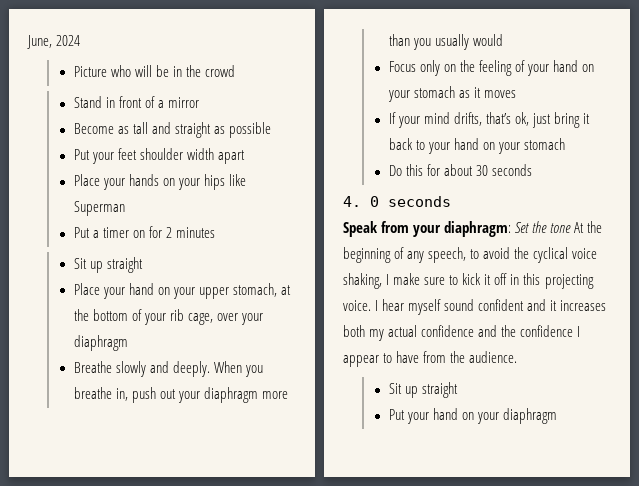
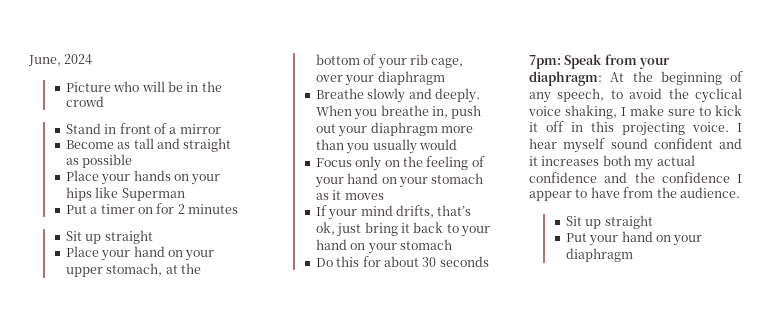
- Put your feet shoulder width apart
- 4. 0 seconds
- Speak from your diaphragm: Set the tone At the beginning of any speech, to avoid the cyclical voice shaking, I make sure to kick it off in this projecting voice.
+ 7pm: Speak from your diaphragm: At the beginning of any speech, to avoid the cyclical voice shaking, I make sure to kick it off in this projecting voice.

